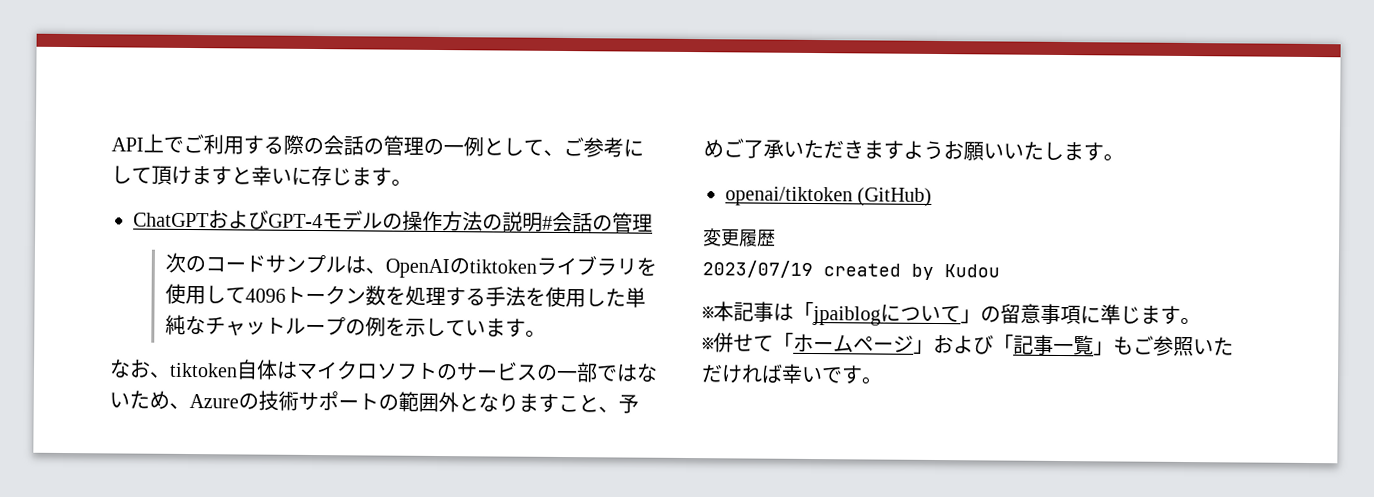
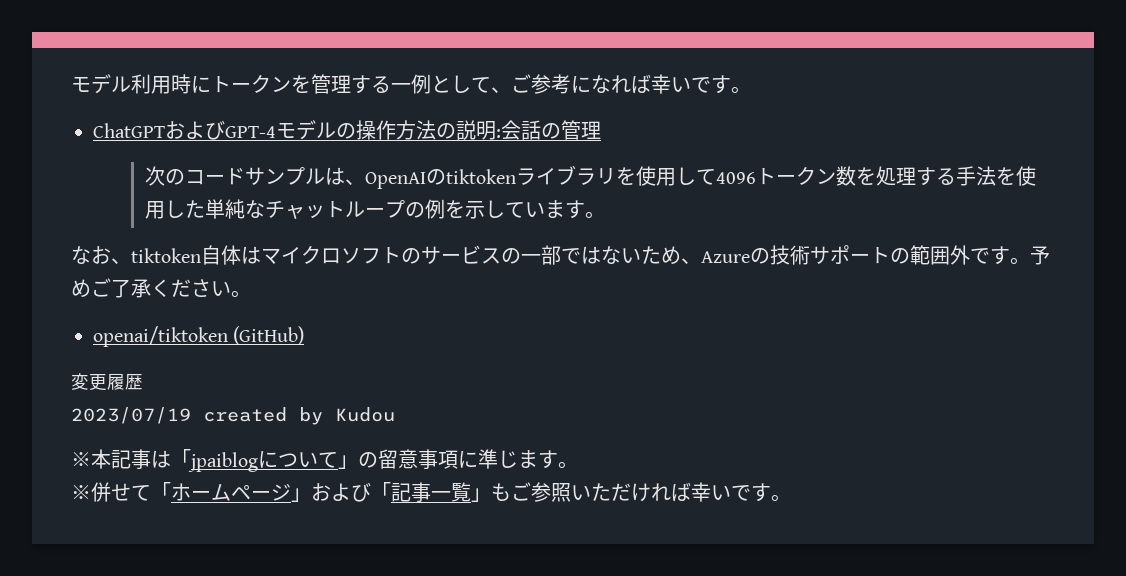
- API上でご利用する際の会話の管理の一例として、ご参考にして頂けますと幸いに存じます。
+ モデル利用時にトークンを管理する一例として、ご参考になれば幸いです。
- ChatGPTおよびGPT-4モデルの操作方法の説明#会話の管理
+ ChatGPTおよびGPT-4モデルの操作方法の説明:会話の管理
- なお、tiktoken自体はマイクロソフトのサービスの一部ではないため、Azureの技術サポートの範囲外となりますこと、予めご了承いただきますようお願いいたします。
+ なお、tiktoken自体はマイクロソフトのサービスの一部ではないため、Azureの技術サポートの範囲外です。予めご了承ください。

